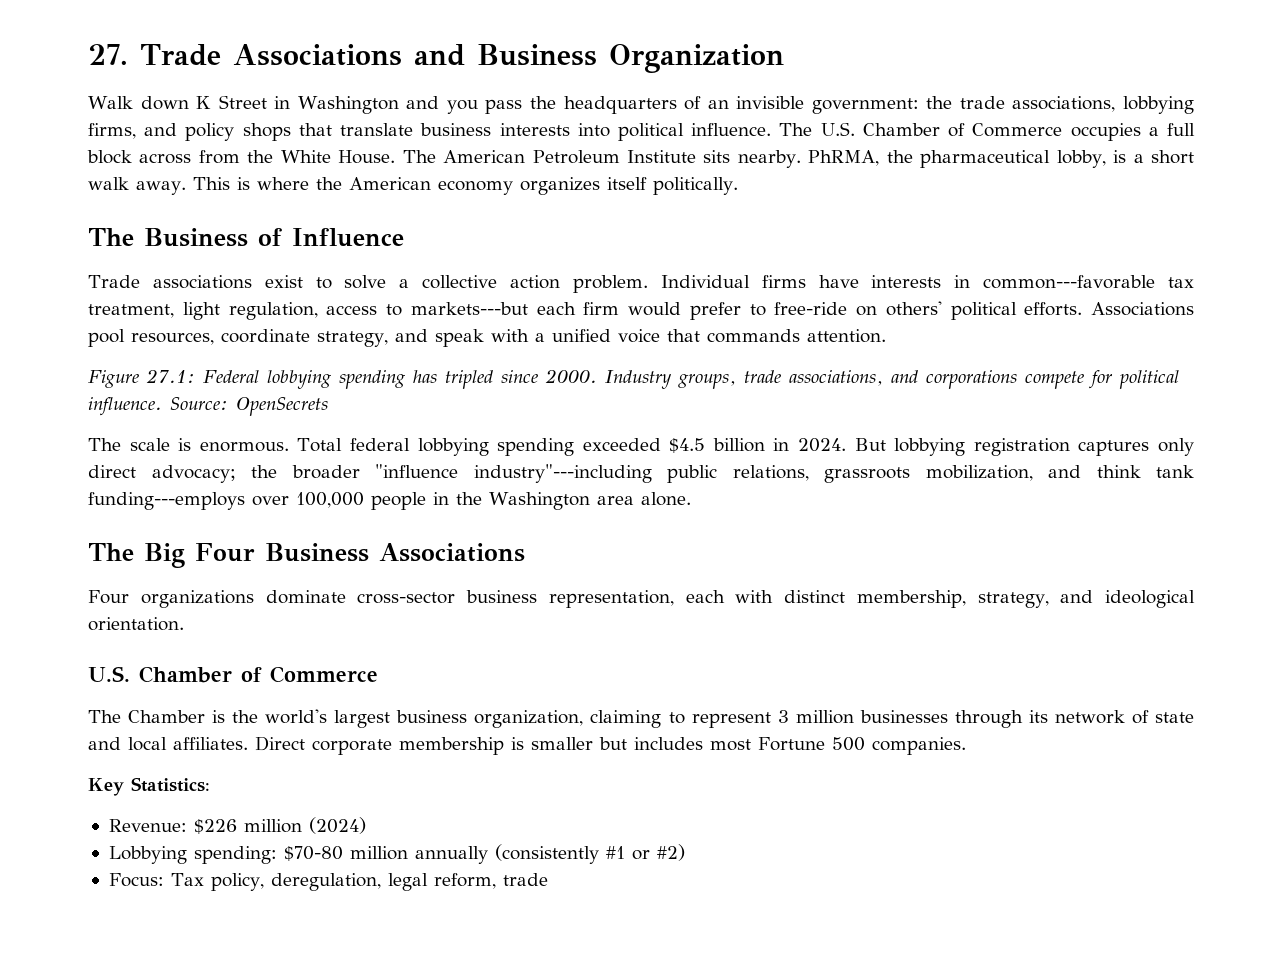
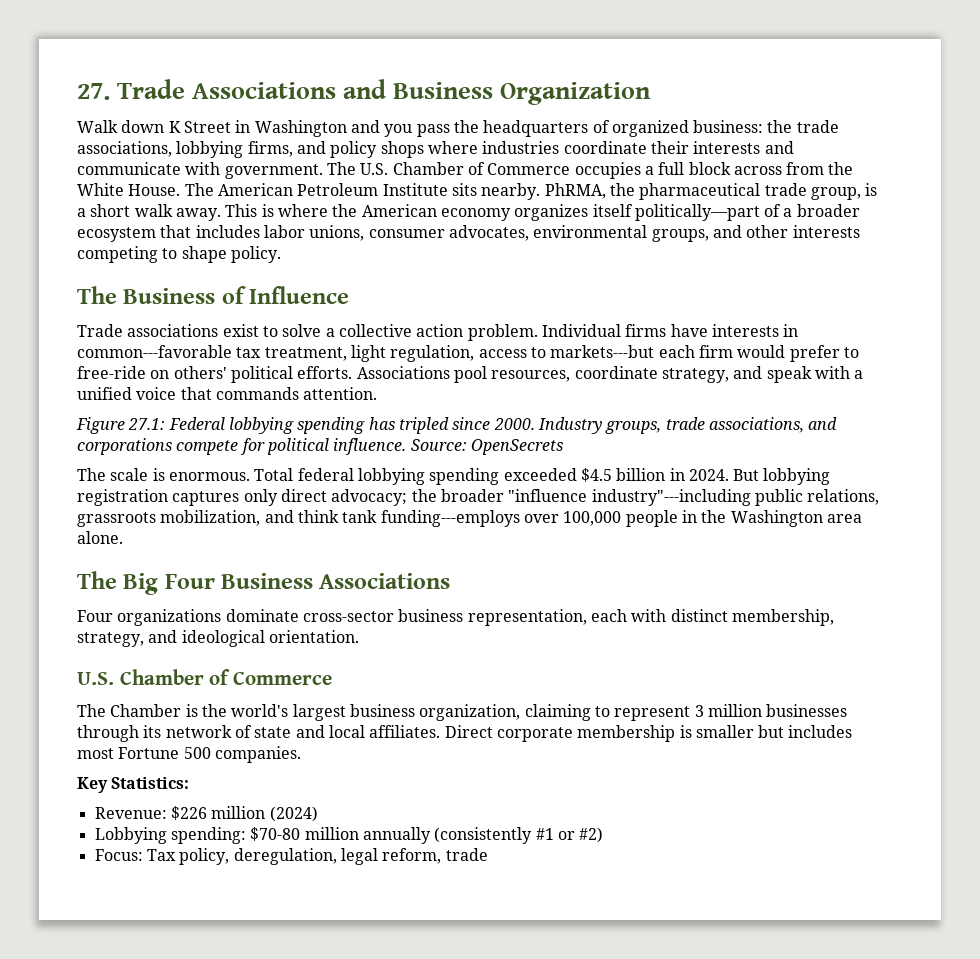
- Walk down K Street in Washington and you pass the headquarters of an invisible government: the trade associations, lobbying firms, and policy shops that translate business interests into political influence.
+ Walk down K Street in Washington and you pass the headquarters of organized business: the trade associations, lobbying firms, and policy shops where industries coordinate their interests and communicate with government.
- PhRMA, the pharmaceutical lobby, is a short walk away.
+ PhRMA, the pharmaceutical trade group, is a short walk away.
- This is where the American economy organizes itself politically.
+ This is where the American economy organizes itself politically—part of a broader ecosystem that includes labor unions, consumer advocates, environmental groups, and other interests competing to shape policy.

